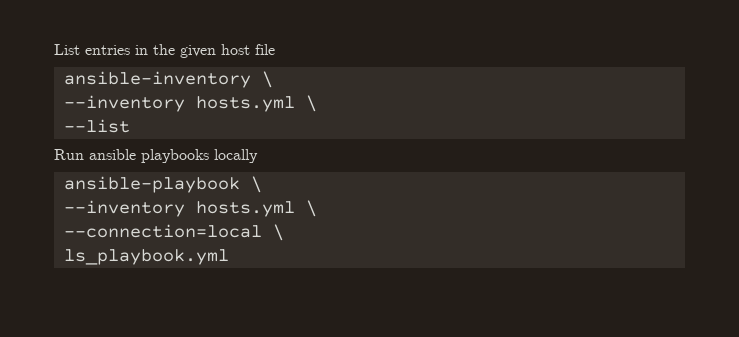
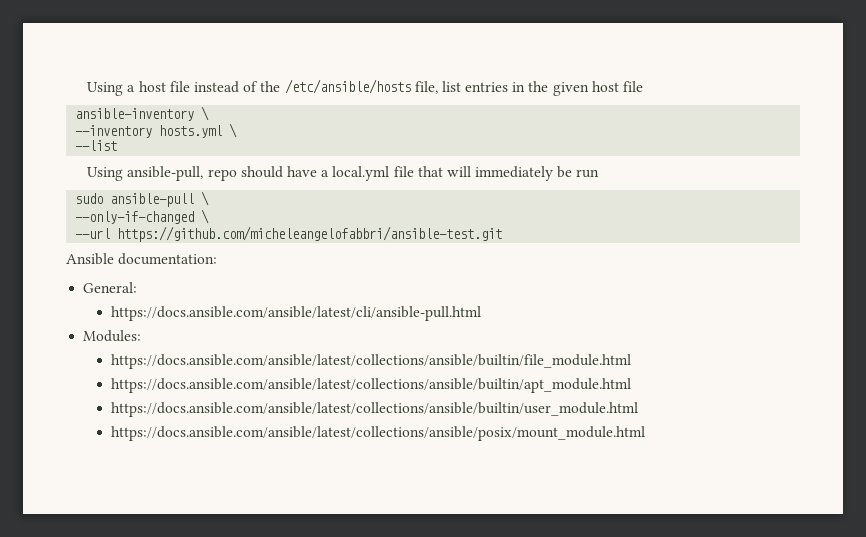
- List entries in the given host file
+ Using a host file instead of the /etc/ansible/hosts file, list entries in the given host file
- Run ansible playbooks locally
- ansible-playbook \
- --inventory hosts.yml \
- --connection=local \
- ls_playbook.yml
+ Using ansible-pull, repo should have a local.yml file that will immediately be run
+ sudo ansible-pull \
+ --only-if-changed \
+ --url https://github.com/micheleangelofabbri/ansible-test.git
+ Ansible documentation:
+ General:
+ https://docs.ansible.com/ansible/latest/cli/ansible-pull.html
+ Modules:
+ https://docs.ansible.com/ansible/latest/collections/ansible/builtin/file_module.html
+ https://docs.ansible.com/ansible/latest/collections/ansible/builtin/apt_module.html
+ https://docs.ansible.com/ansible/latest/collections/ansible/builtin/user_module.html
+ https://docs.ansible.com/ansible/latest/collections/ansible/posix/mount_module.html

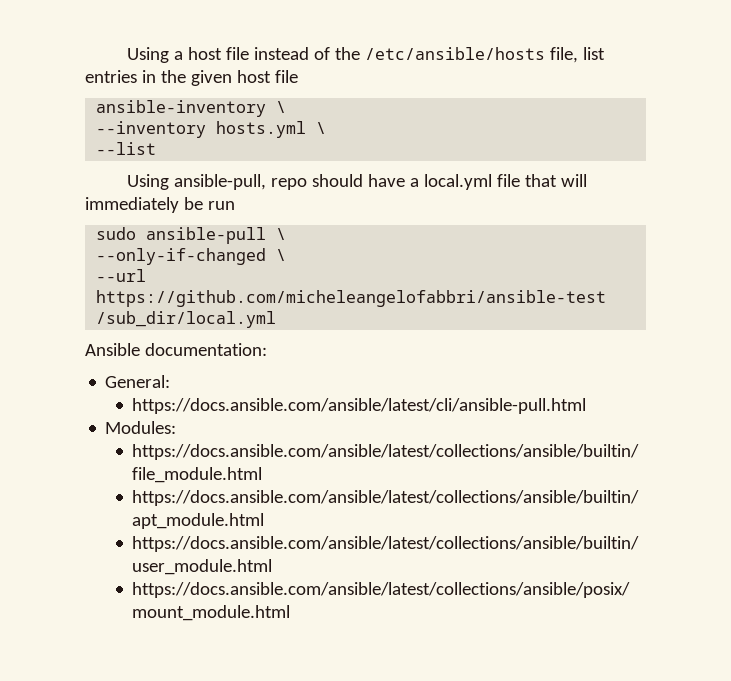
- --url https://github.com/micheleangelofabbri/ansible-test.git
+ --url https://github.com/micheleangelofabbri/ansible-test /sub_dir/local.yml

